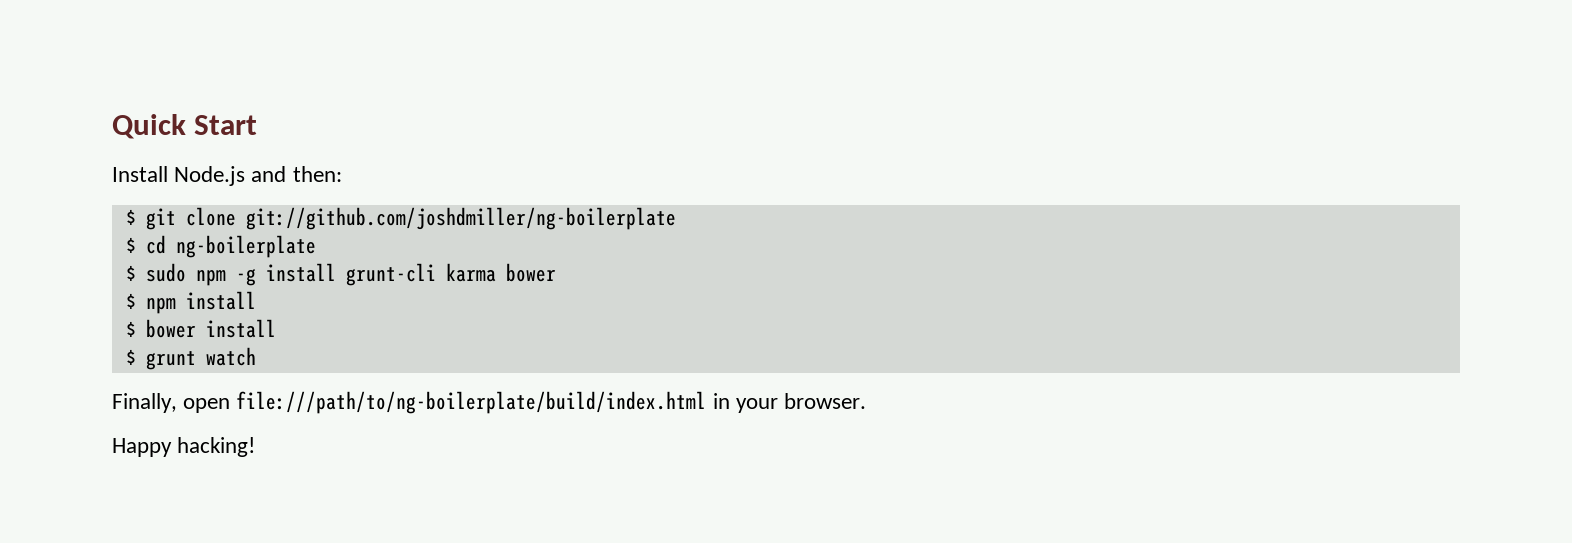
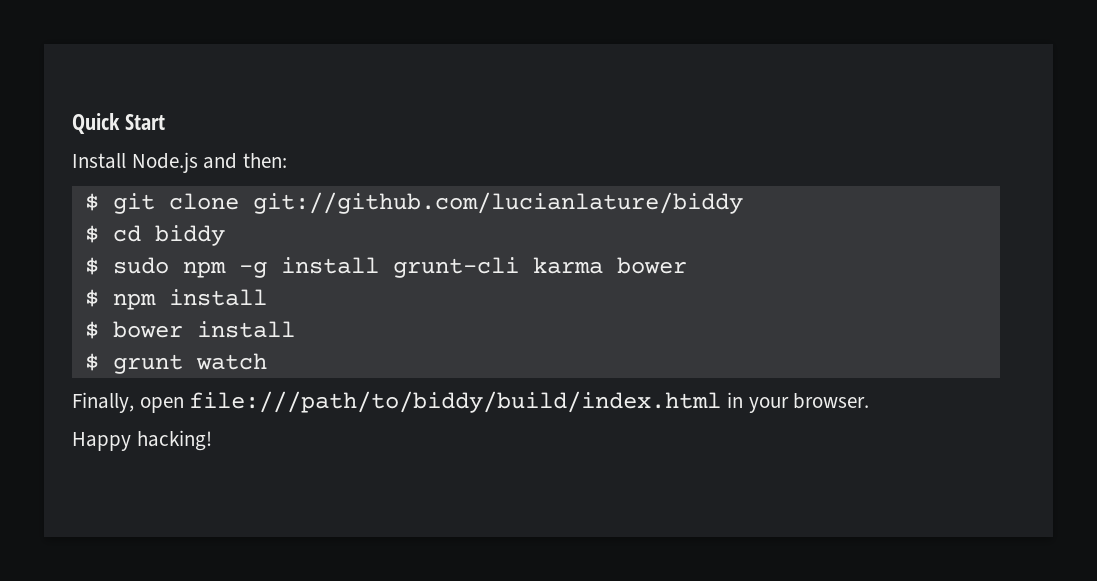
- $ git clone git://github.com/joshdmiller/ng-boilerplate
+ $ git clone git://github.com/lucianlature/biddy
- $ cd ng-boilerplate
+ $ cd biddy
- Finally, open file:///path/to/ng-boilerplate/build/index.html in your browser.
+ Finally, open file:///path/to/biddy/build/index.html in your browser.

